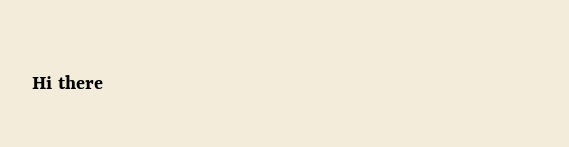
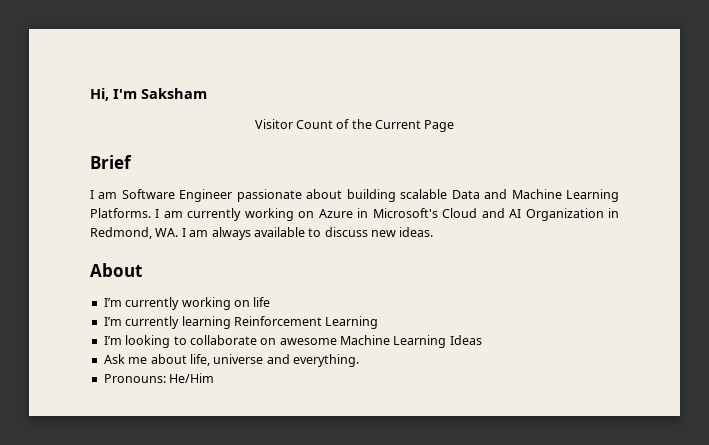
- Hi there
+ Hi, I'm Saksham
+ Visitor Count of the Current Page
+ Brief
+ I am Software Engineer passionate about building scalable Data and Machine Learning Platforms. I am currently working on Azure in Microsoft's Cloud and AI Organization in Redmond, WA. I am always available to discuss new ideas.
+ About
+ I’m currently working on life
+ I’m currently learning Reinforcement Learning
+ I’m looking to collaborate on awesome Machine Learning Ideas
+ Ask me about life, universe and everything.
+ Pronouns: He/Him

